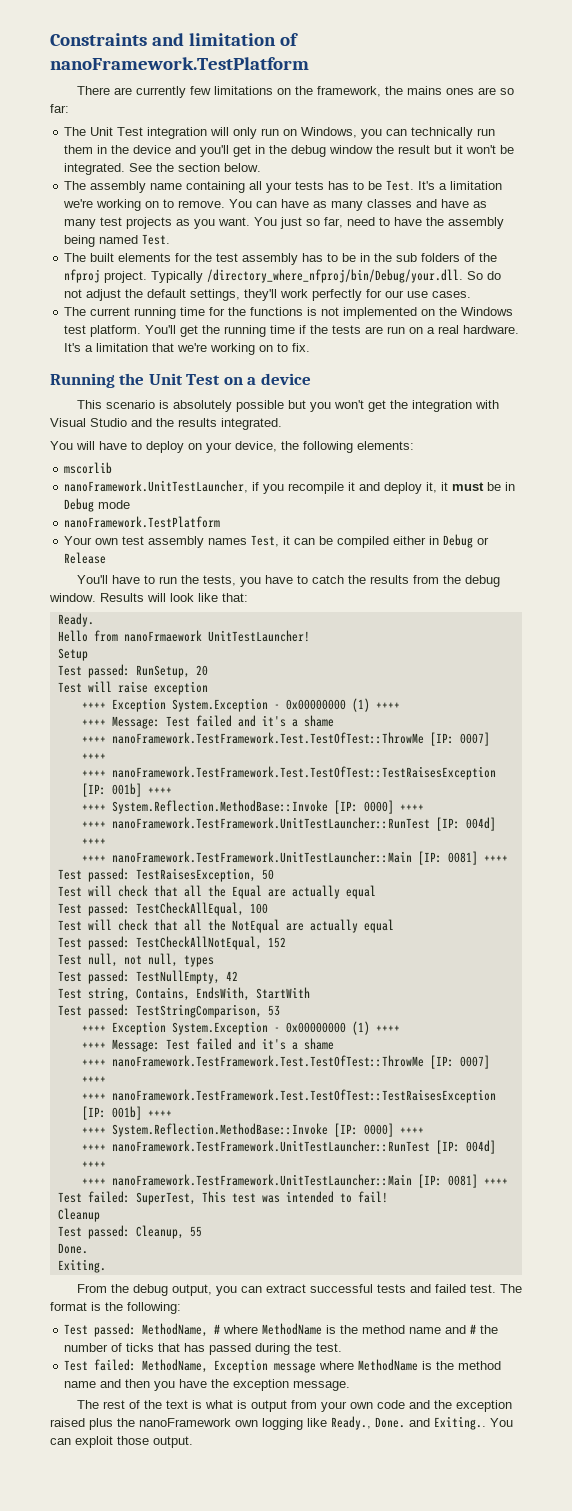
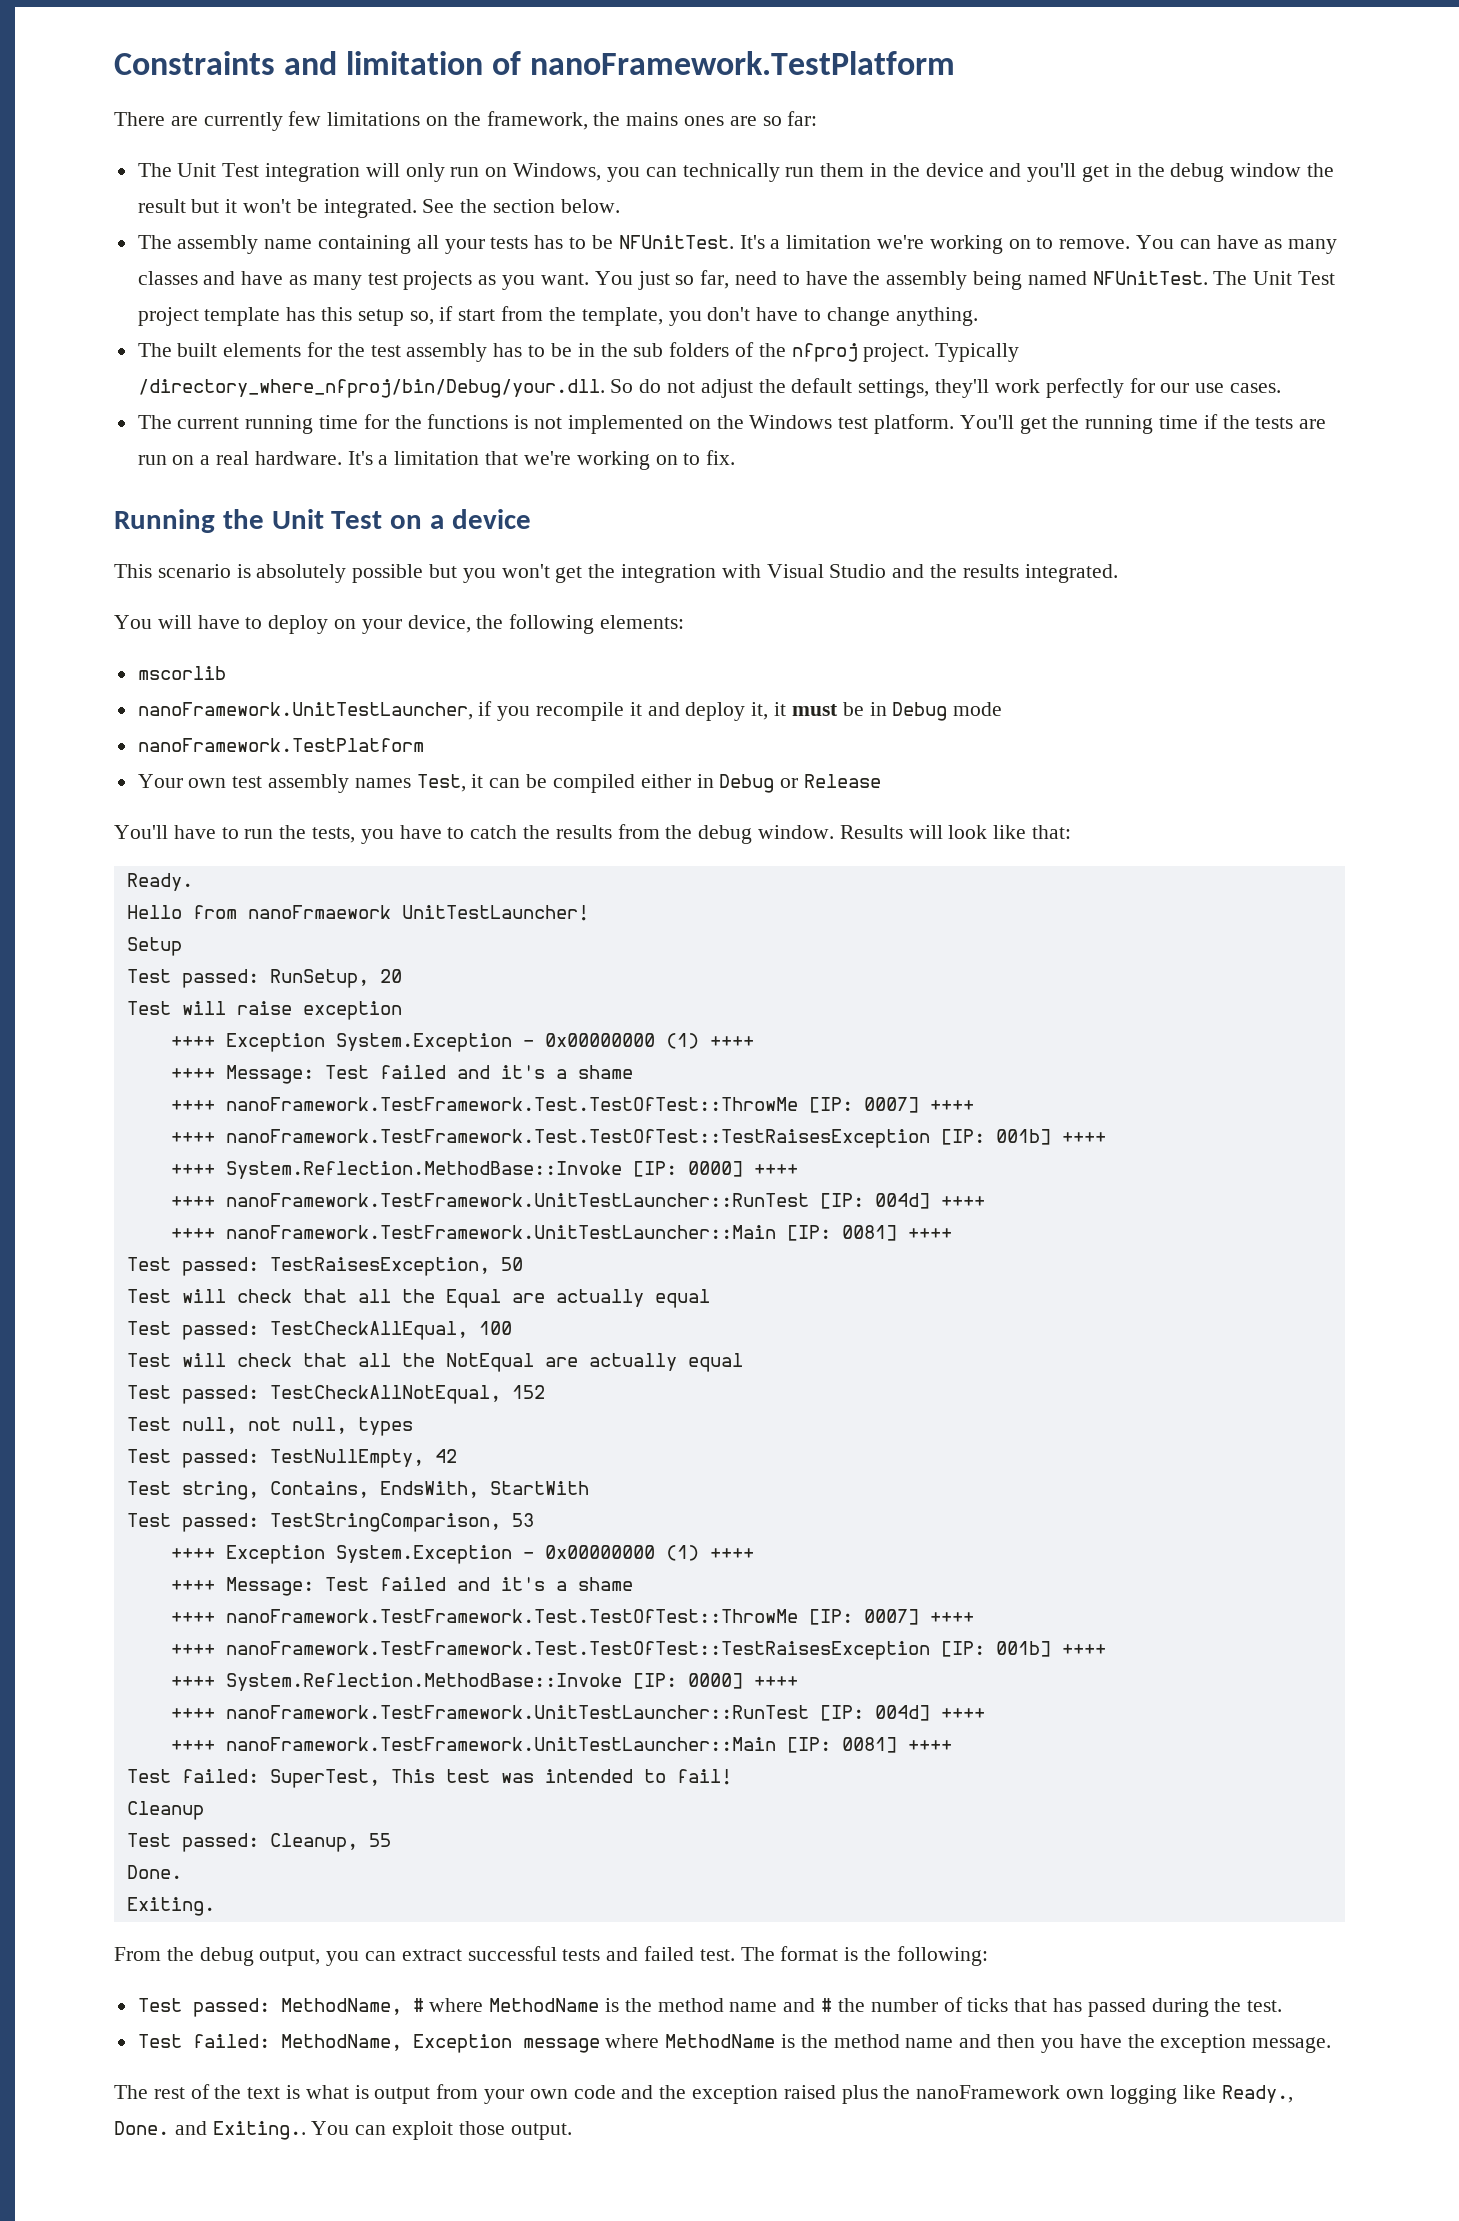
- The assembly name containing all your tests has to be Test.
+ The assembly name containing all your tests has to be NFUnitTest.
- You just so far, need to have the assembly being named Test.
+ You just so far, need to have the assembly being named NFUnitTest. The Unit Test project template has this setup so, if start from the template, you don't have to change anything.

